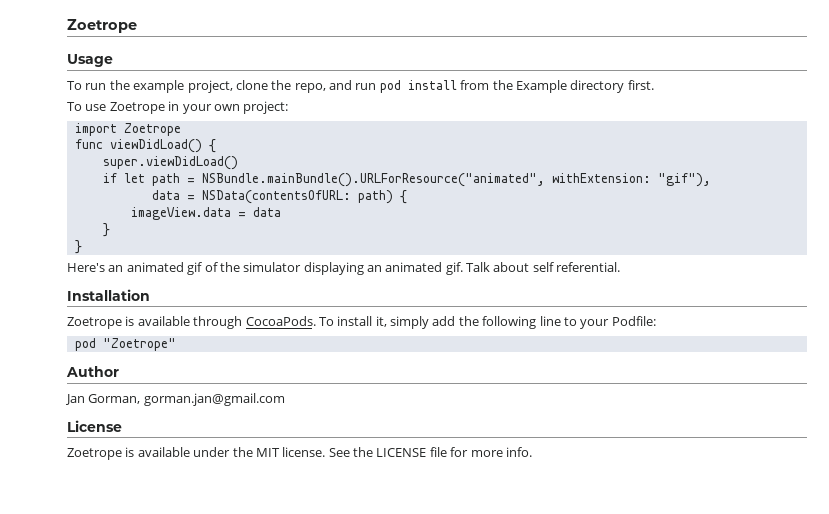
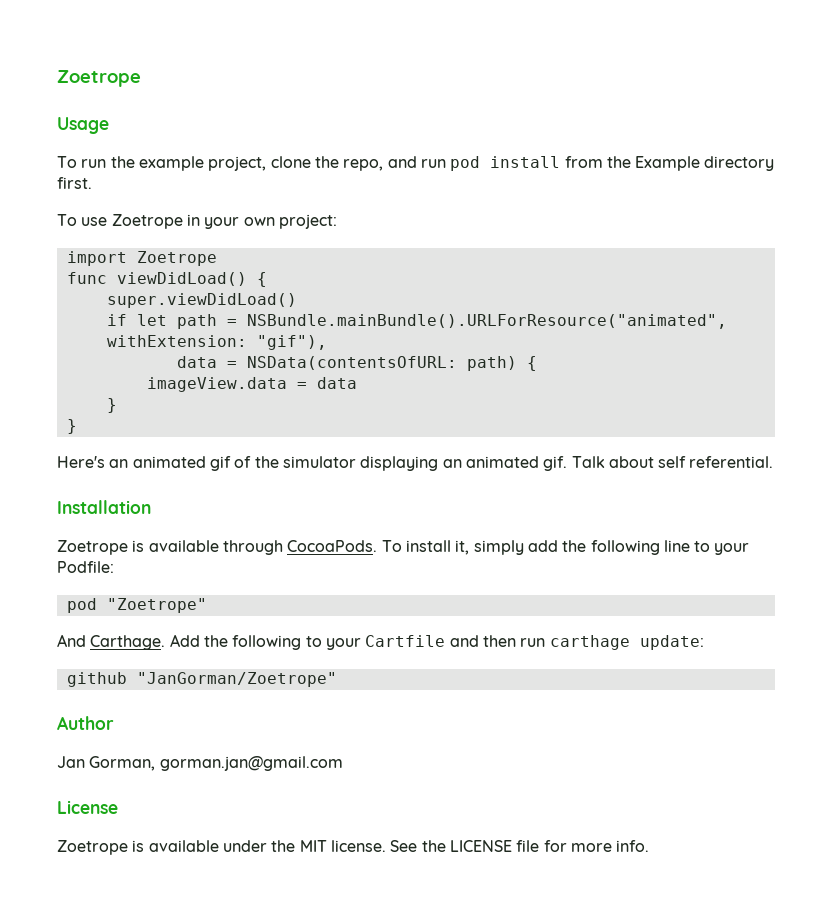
+ And Carthage. Add the following to your Cartfile and then run carthage update:
+ github "JanGorman/Zoetrope"

